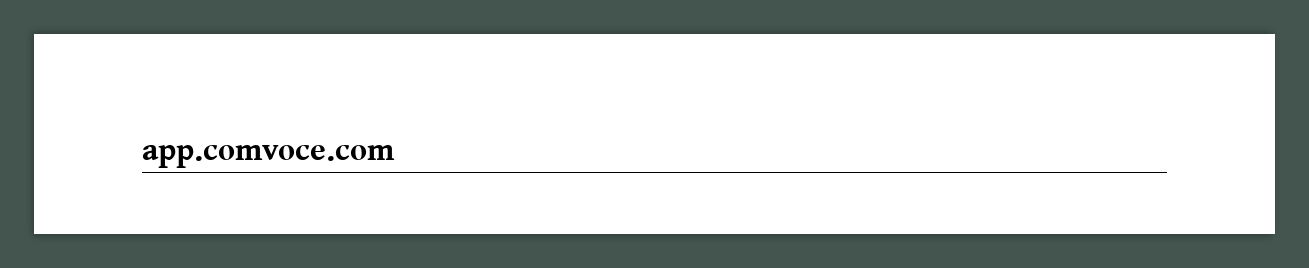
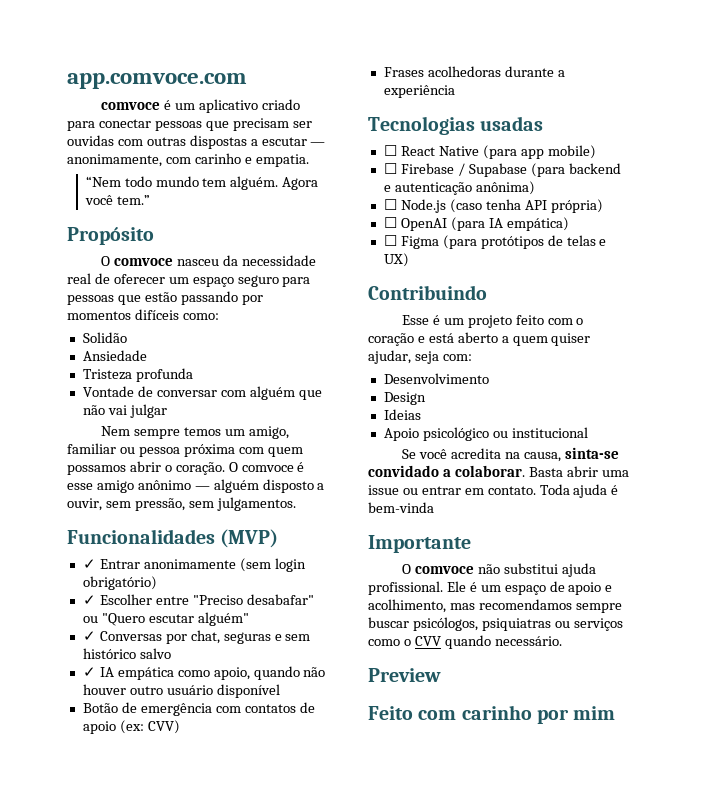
+ comvoce é um aplicativo criado para conectar pessoas que precisam ser ouvidas com outras dispostas a escutar — anonimamente, com carinho e empatia.
+ “Nem todo mundo tem alguém. Agora você tem.”
+ Propósito
+ O comvoce nasceu da necessidade real de oferecer um espaço seguro para pessoas que estão passando por momentos difíceis como:
+ Solidão
+ Ansiedade
+ Tristeza profunda
+ Vontade de conversar com alguém que não vai julgar
+ Nem sempre temos um amigo, familiar ou pessoa próxima com quem possamos abrir o coração. O comvoce é esse amigo anônimo — alguém disposto a ouvir, sem pressão, sem julgamentos.
+ Funcionalidades (MVP)
+ ✓ Entrar anonimamente (sem login obrigatório)
+ ✓ Escolher entre "Preciso desabafar" ou "Quero escutar alguém"
+ ✓ Conversas por chat, seguras e sem histórico salvo
+ ✓ IA empática como apoio, quando não houver outro usuário disponível
+ Botão de emergência com contatos de apoio (ex: CVV)
+ Frases acolhedoras durante a experiência
+ Tecnologias usadas
+ ☐ React Native (para app mobile)
+ ☐ Firebase / Supabase (para backend e autenticação anônima)
+ ☐ Node.js (caso tenha API própria)
+ ☐ OpenAI (para IA empática)
+ ☐ Figma (para protótipos de telas e UX)
+ Contribuindo
+ Esse é um projeto feito com o coração e está aberto a quem quiser ajudar, seja com:
+ Desenvolvimento
+ Design
+ Ideias
+ Apoio psicológico ou institucional
+ Se você acredita na causa, sinta-se convidado a colaborar. Basta abrir uma issue ou entrar em contato. Toda ajuda é bem-vinda
+ Importante
+ O comvoce não substitui ajuda profissional. Ele é um espaço de apoio e acolhimento, mas recomendamos sempre buscar psicólogos, psiquiatras ou serviços como o CVV quando necessário.
+ Preview
+ Feito com carinho por mim

